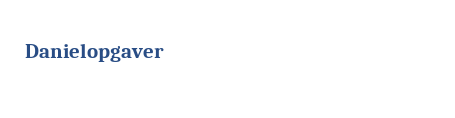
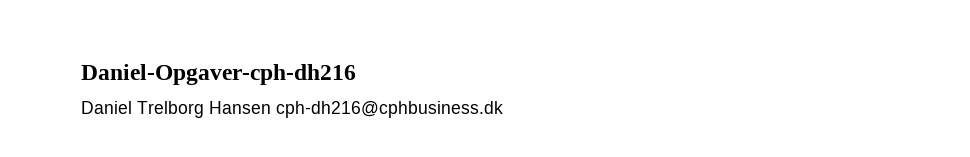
- Danielopgaver
+ Daniel-Opgaver-cph-dh216
+ Daniel Trelborg Hansen cph-dh216@cphbusiness.dk

